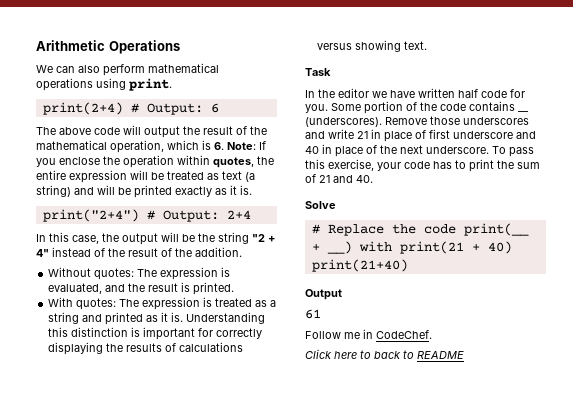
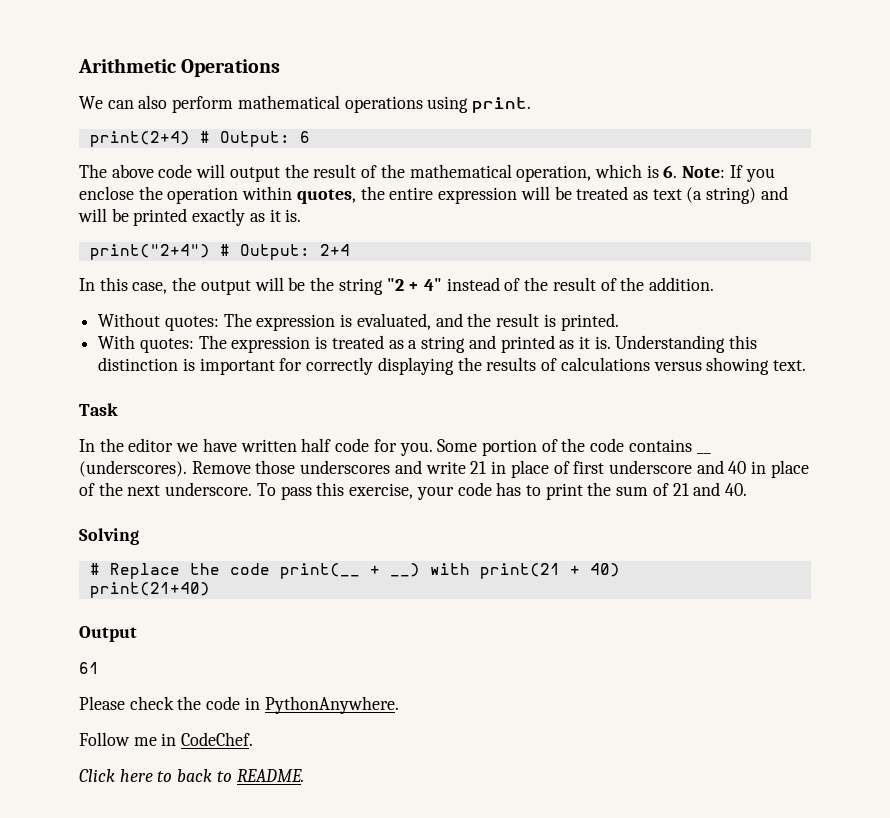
- Solve
+ Solving
+ Please check the code in PythonAnywhere.
- Click here to back to README
+ Click here to back to README.

